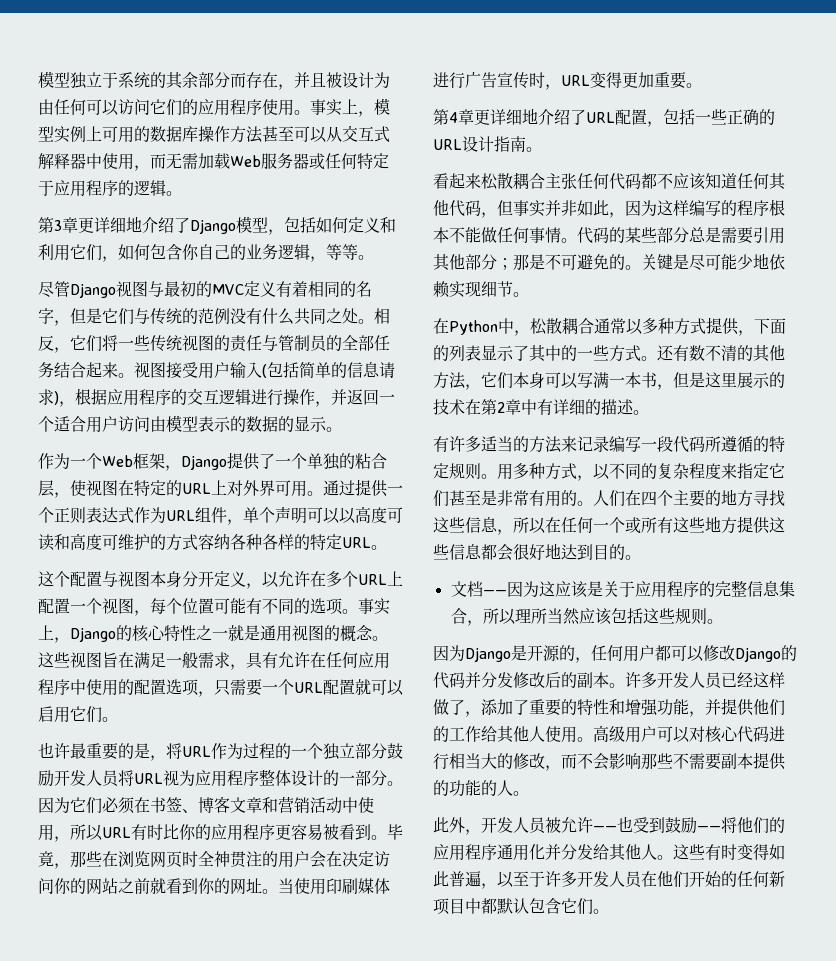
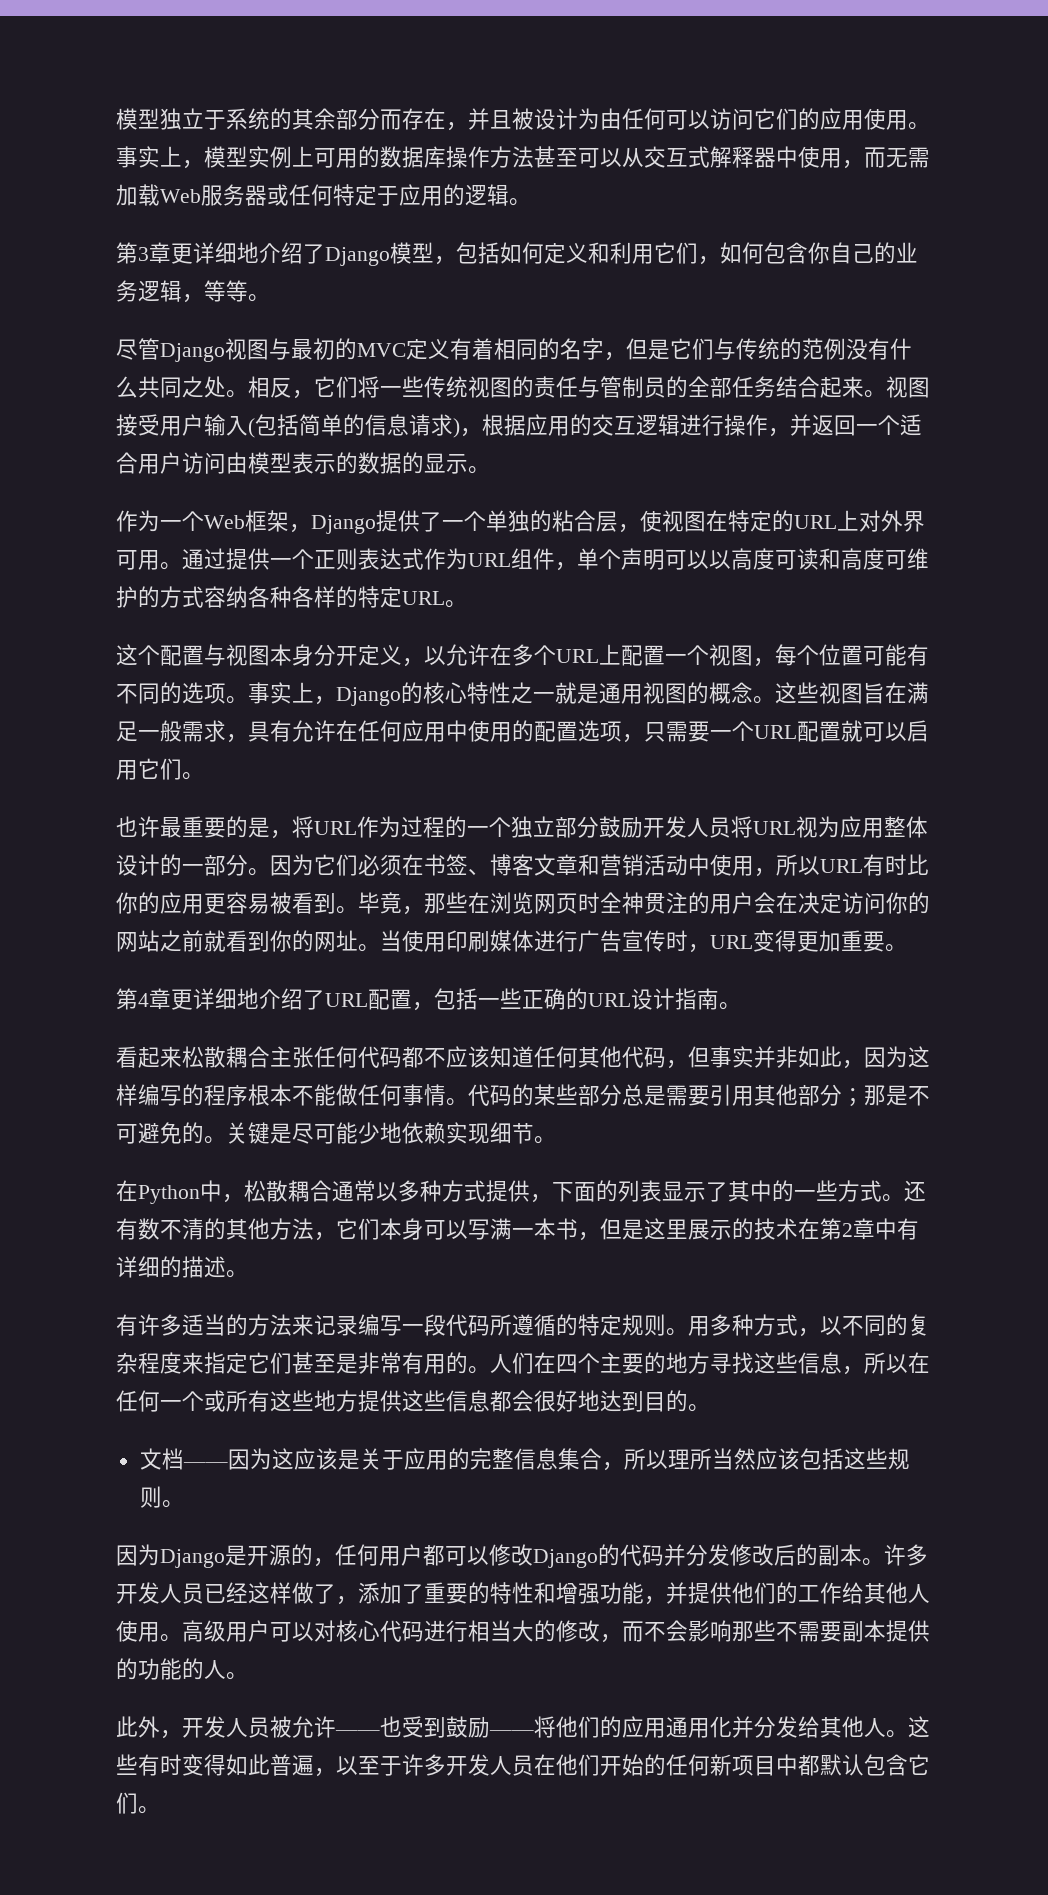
- 模型独立于系统的其余部分而存在，并且被设计为由任何可以访问它们的应用程序使用。
+ 模型独立于系统的其余部分而存在，并且被设计为由任何可以访问它们的应用使用。
- 事实上，模型实例上可用的数据库操作方法甚至可以从交互式解释器中使用，而无需加载Web服务器或任何特定于应用程序的逻辑。
+ 事实上，模型实例上可用的数据库操作方法甚至可以从交互式解释器中使用，而无需加载Web服务器或任何特定于应用的逻辑。
- 视图接受用户输入(包括简单的信息请求)，根据应用程序的交互逻辑进行操作，并返回一个适合用户访问由模型表示的数据的显示。
+ 视图接受用户输入(包括简单的信息请求)，根据应用的交互逻辑进行操作，并返回一个适合用户访问由模型表示的数据的显示。
- 这些视图旨在满足一般需求，具有允许在任何应用程序中使用的配置选项，只需要一个URL配置就可以启用它们。
+ 这些视图旨在满足一般需求，具有允许在任何应用中使用的配置选项，只需要一个URL配置就可以启用它们。
- 也许最重要的是，将URL作为过程的一个独立部分鼓励开发人员将URL视为应用程序整体设计的一部分。
+ 也许最重要的是，将URL作为过程的一个独立部分鼓励开发人员将URL视为应用整体设计的一部分。
- 因为它们必须在书签、博客文章和营销活动中使用，所以URL有时比你的应用程序更容易被看到。
+ 因为它们必须在书签、博客文章和营销活动中使用，所以URL有时比你的应用更容易被看到。
- 文档——因为这应该是关于应用程序的完整信息集合，所以理所当然应该包括这些规则。
+ 文档——因为这应该是关于应用的完整信息集合，所以理所当然应该包括这些规则。
- 此外，开发人员被允许——也受到鼓励——将他们的应用程序通用化并分发给其他人。
+ 此外，开发人员被允许——也受到鼓励——将他们的应用通用化并分发给其他人。

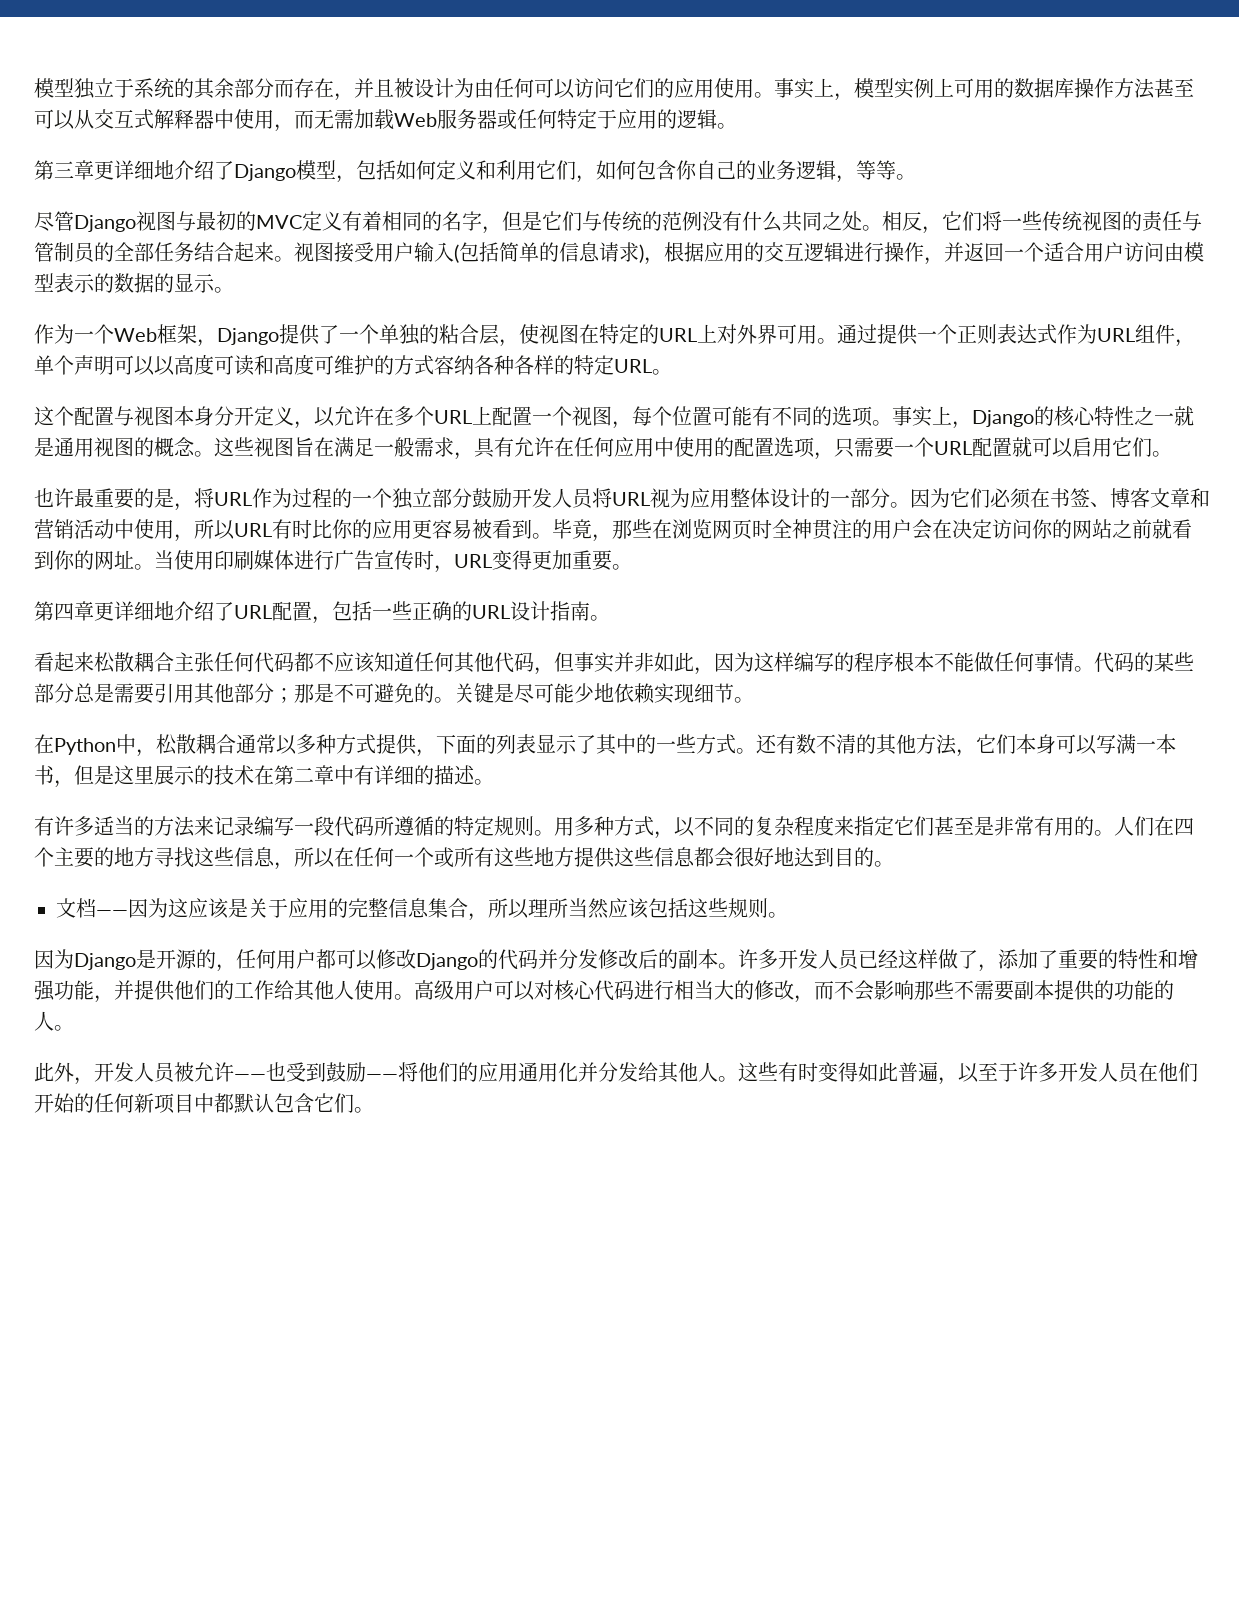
- 第3章更详细地介绍了Django模型，包括如何定义和利用它们，如何包含你自己的业务逻辑，等等。
+ 第三章更详细地介绍了Django模型，包括如何定义和利用它们，如何包含你自己的业务逻辑，等等。
- 第4章更详细地介绍了URL配置，包括一些正确的URL设计指南。
+ 第四章更详细地介绍了URL配置，包括一些正确的URL设计指南。
- 还有数不清的其他方法，它们本身可以写满一本书，但是这里展示的技术在第2章中有详细的描述。
+ 还有数不清的其他方法，它们本身可以写满一本书，但是这里展示的技术在第二章中有详细的描述。

